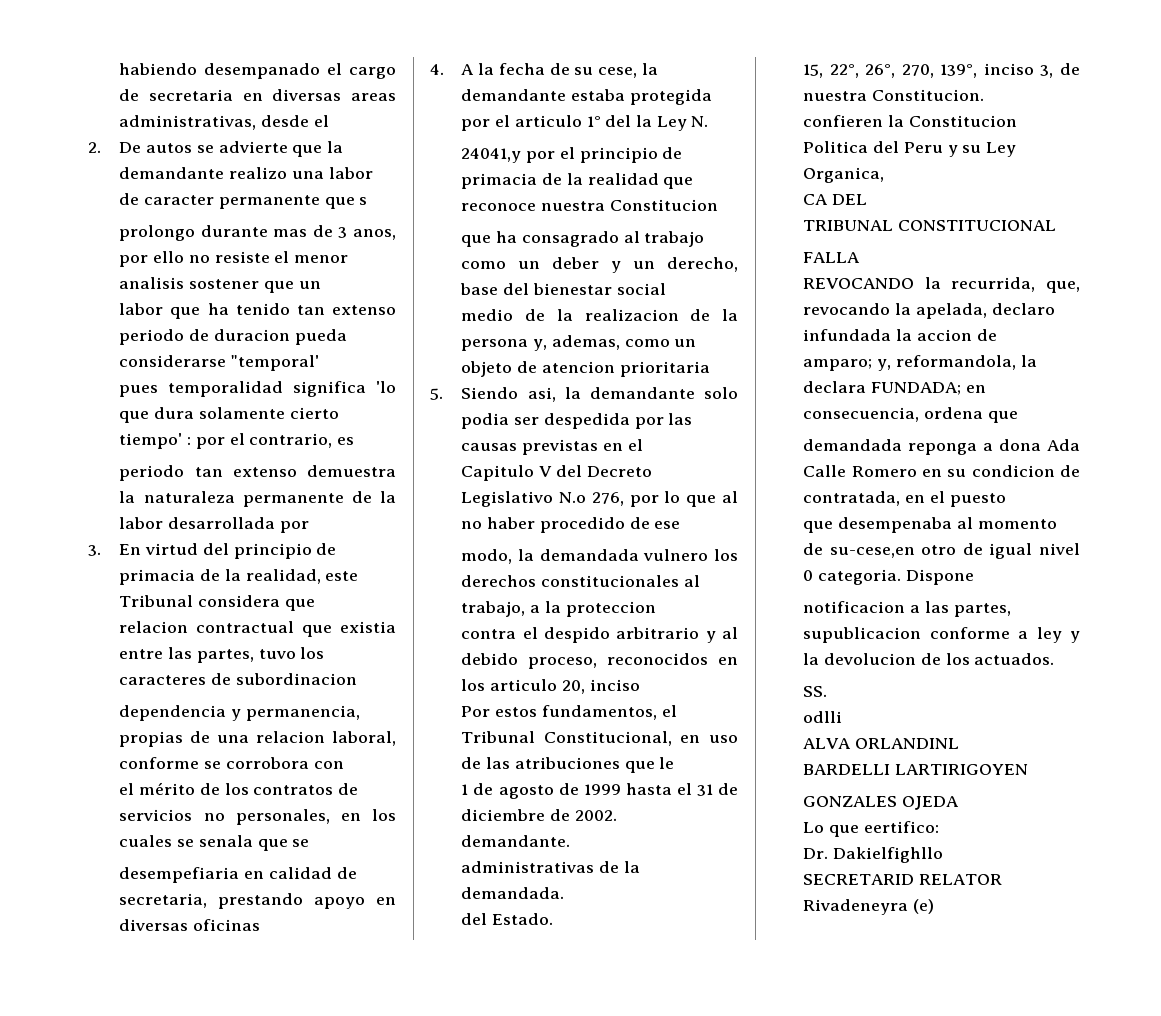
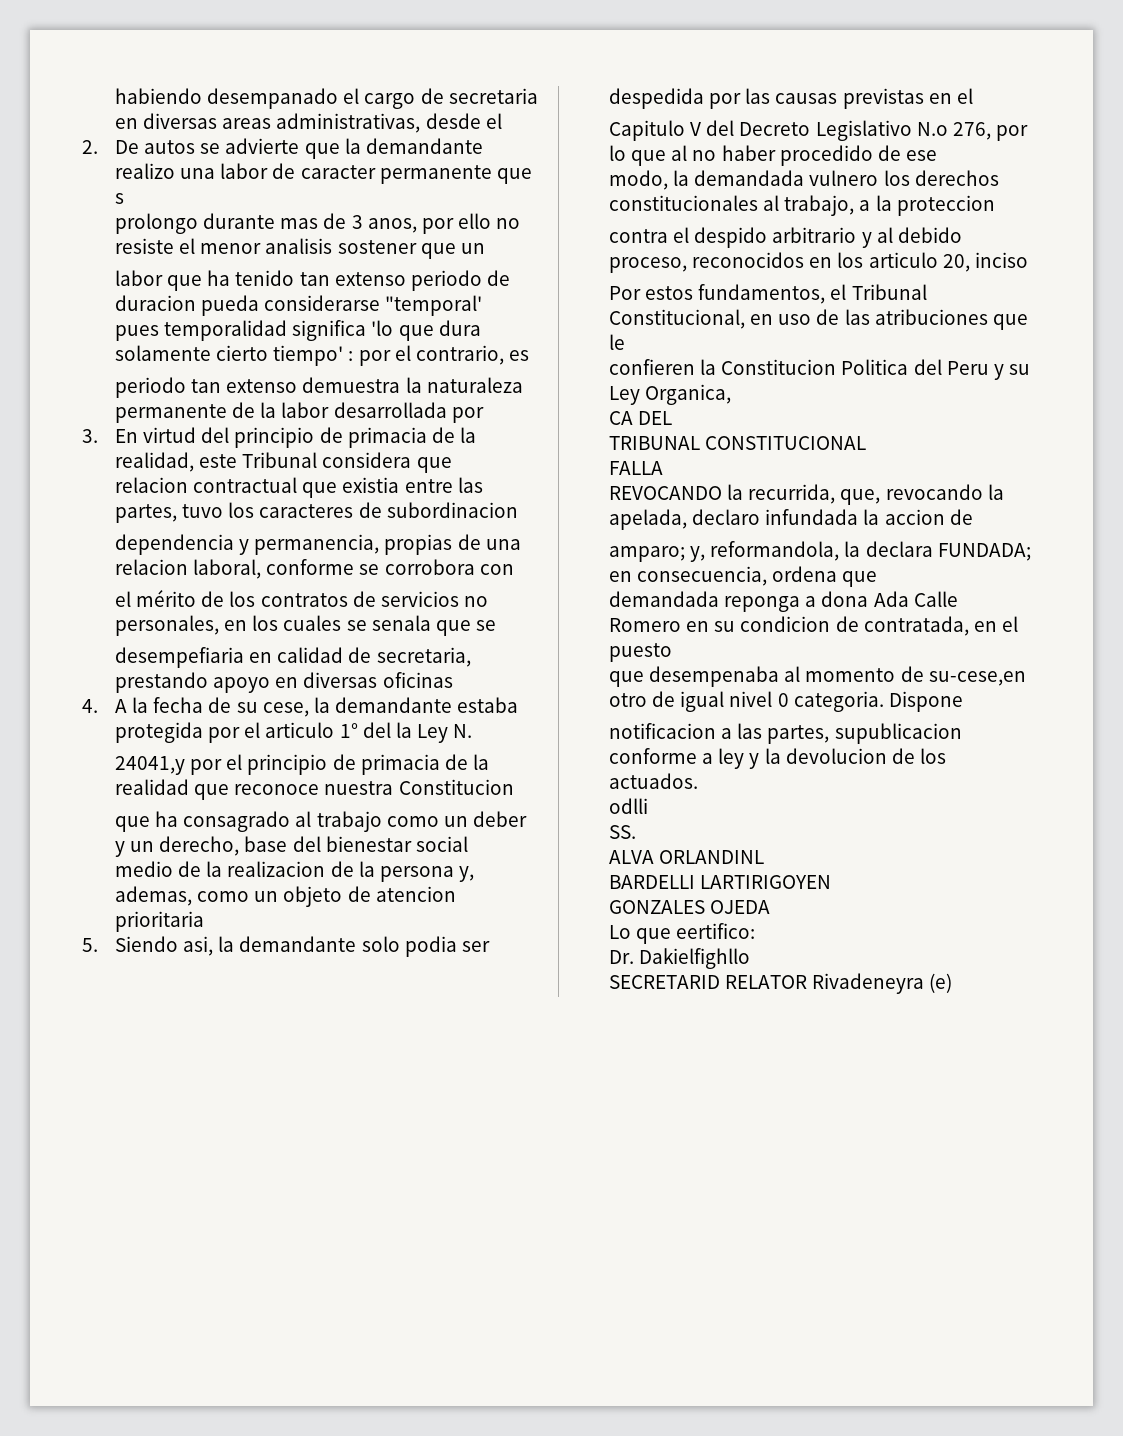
- 1 de agosto de 1999 hasta el 31 de diciembre de 2002.
- demandante.
- administrativas de la demandada.
- del Estado.
- 15, 22°, 26°, 270, 139°, inciso 3, de nuestra Constitucion.
+ odlli
- odlli

